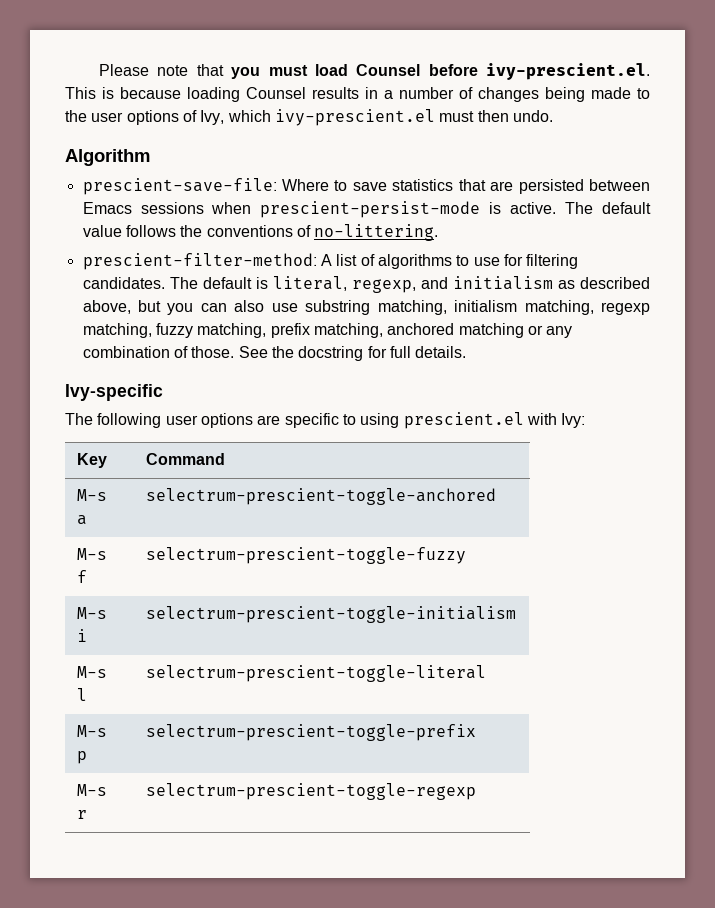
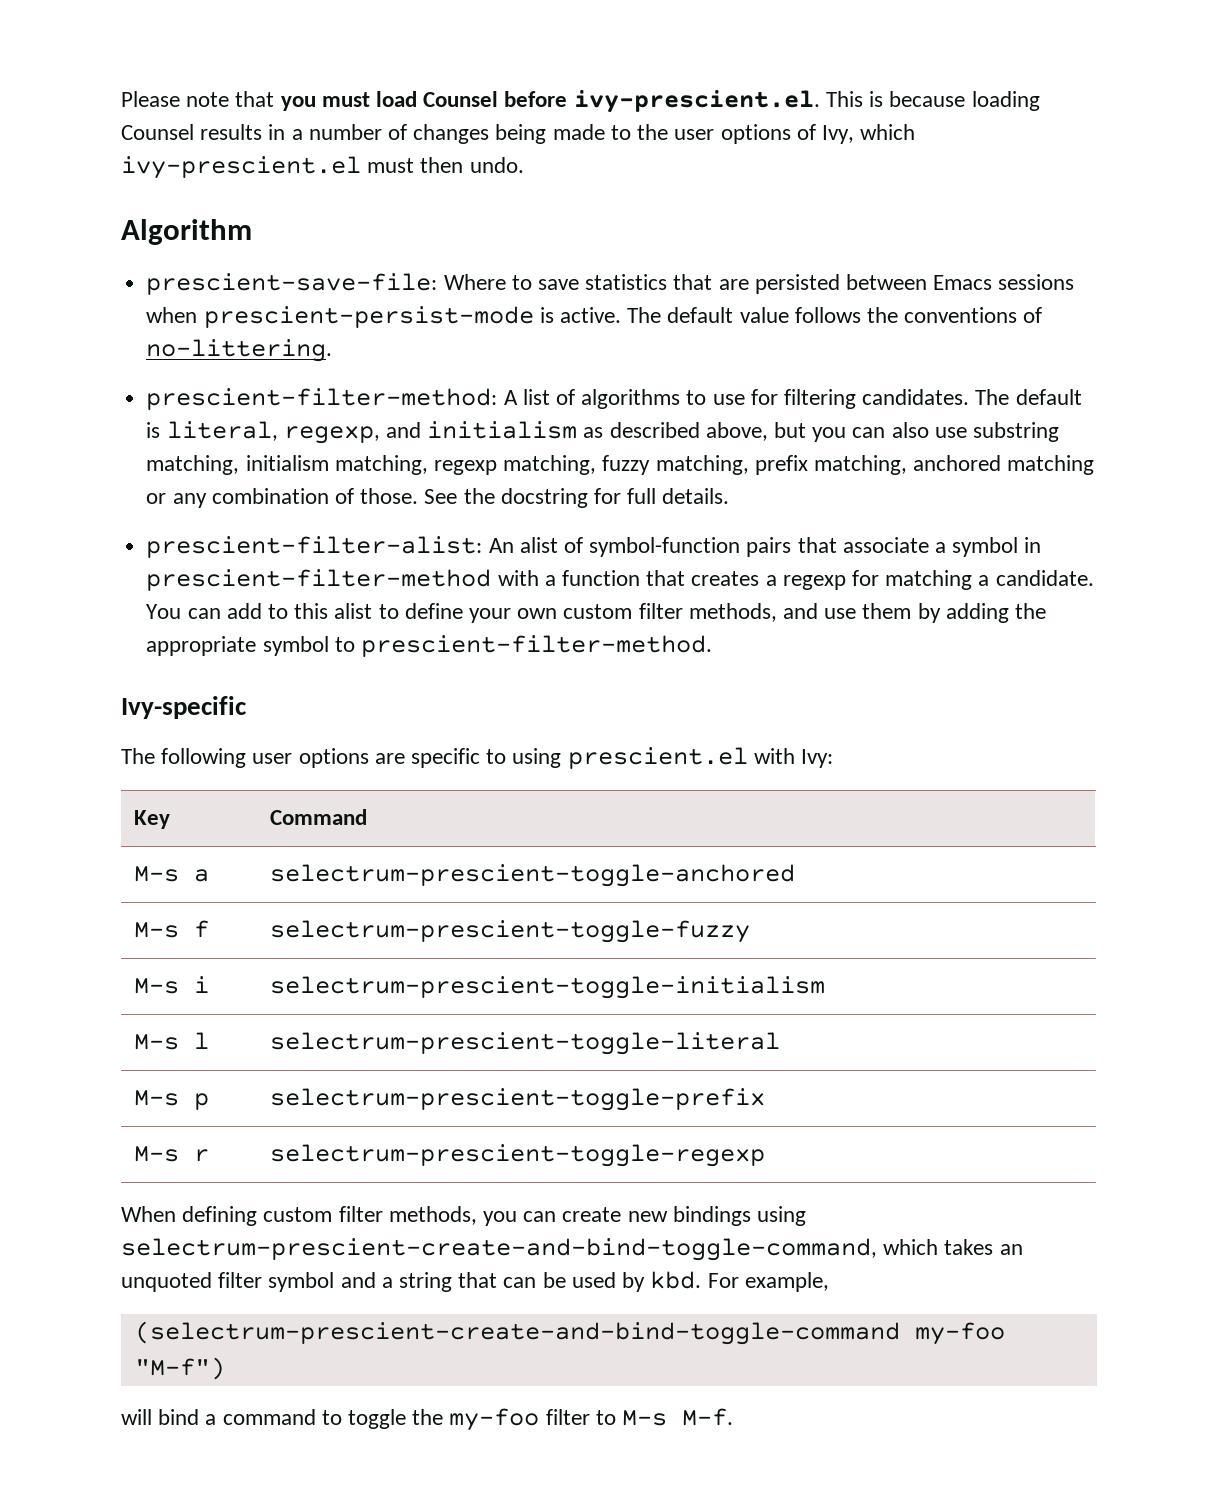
+ prescient-filter-alist: An alist of symbol-function pairs that associate a symbol in prescient-filter-method with a function that creates a regexp for matching a candidate. You can add to this alist to define your own custom filter methods, and use them by adding the appropriate symbol to prescient-filter-method.
+ When defining custom filter methods, you can create new bindings using selectrum-prescient-create-and-bind-toggle-command, which takes an unquoted filter symbol and a string that can be used by kbd. For example,
+ (selectrum-prescient-create-and-bind-toggle-command my-foo "M-f")
+ will bind a command to toggle the my-foo filter to M-s M-f.

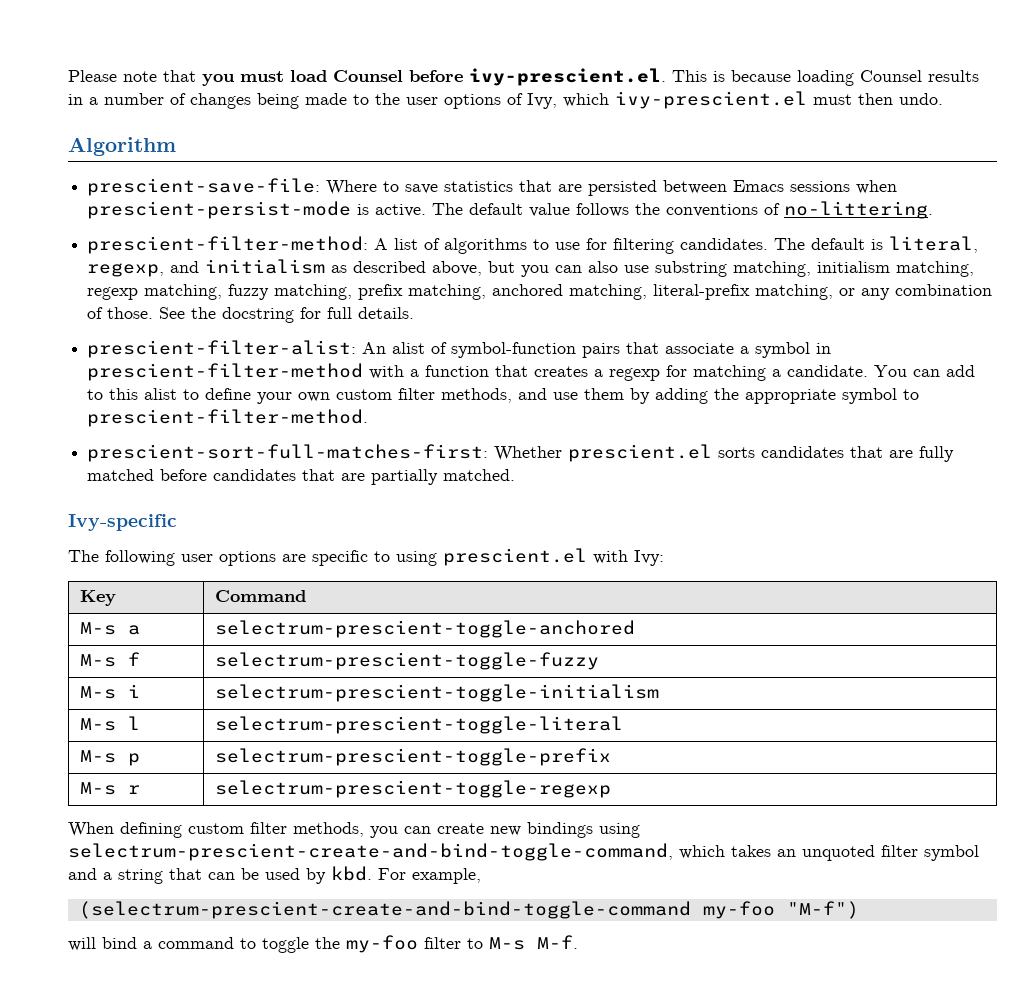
- The default is literal, regexp, and initialism as described above, but you can also use substring matching, initialism matching, regexp matching, fuzzy matching, prefix matching, anchored matching or any combination of those.
+ The default is literal, regexp, and initialism as described above, but you can also use substring matching, initialism matching, regexp matching, fuzzy matching, prefix matching, anchored matching, literal-prefix matching, or any combination of those.
+ prescient-sort-full-matches-first: Whether prescient.el sorts candidates that are fully matched before candidates that are partially matched.

